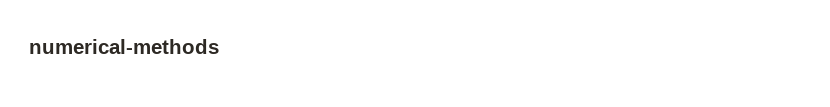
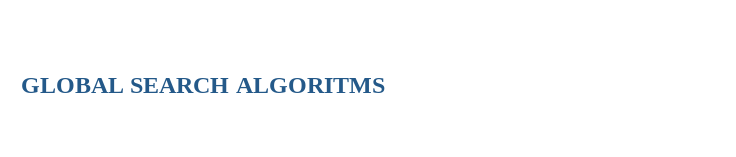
- numerical-methods
+ GLOBAL SEARCH ALGORITMS

